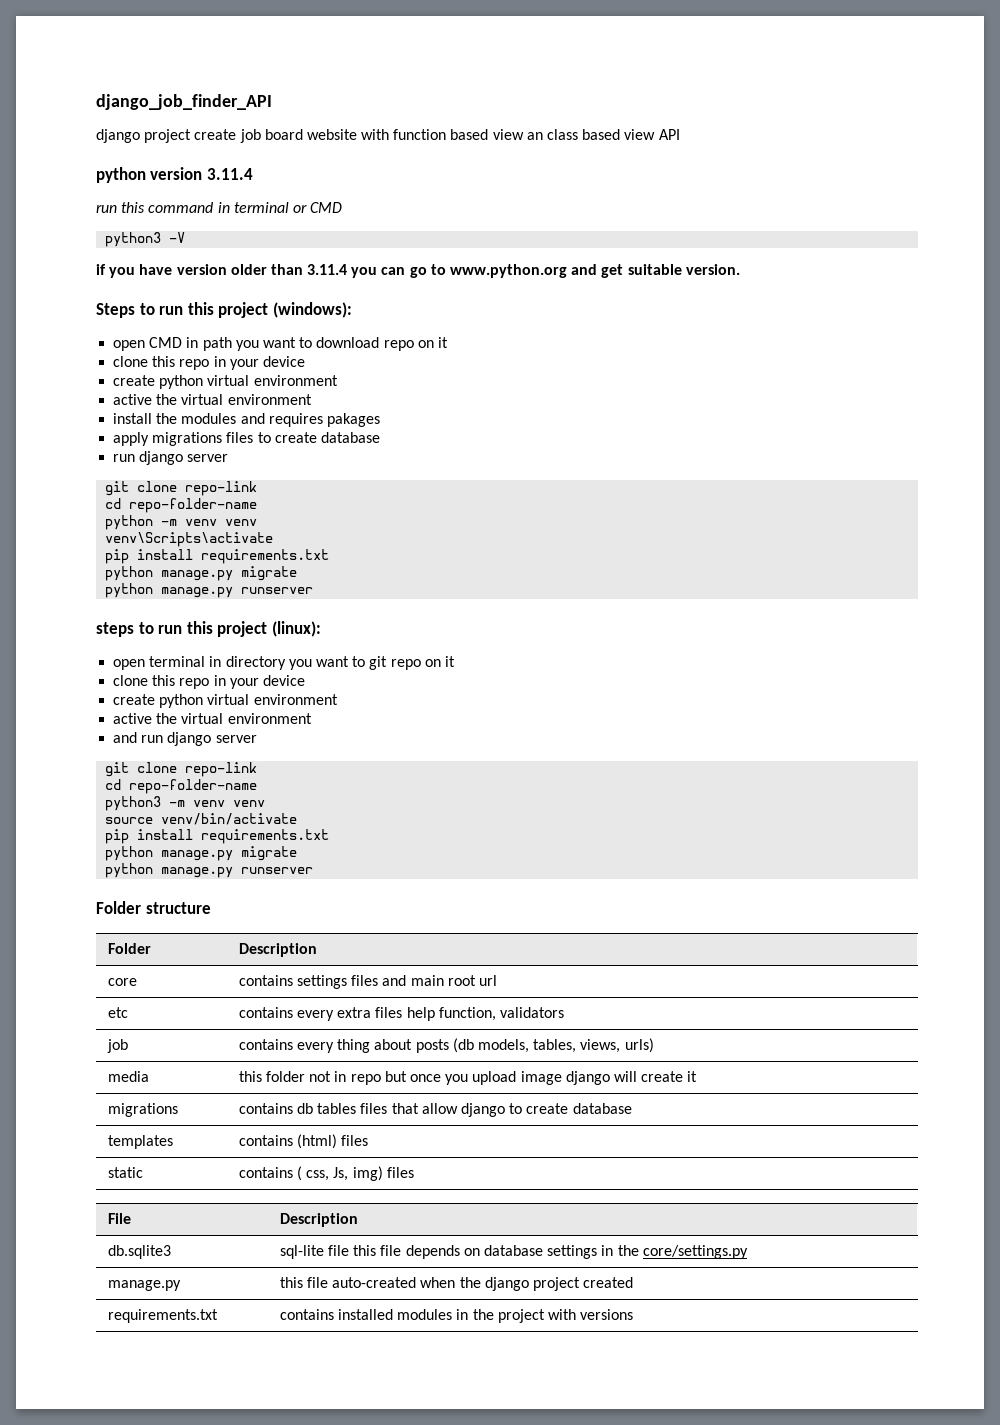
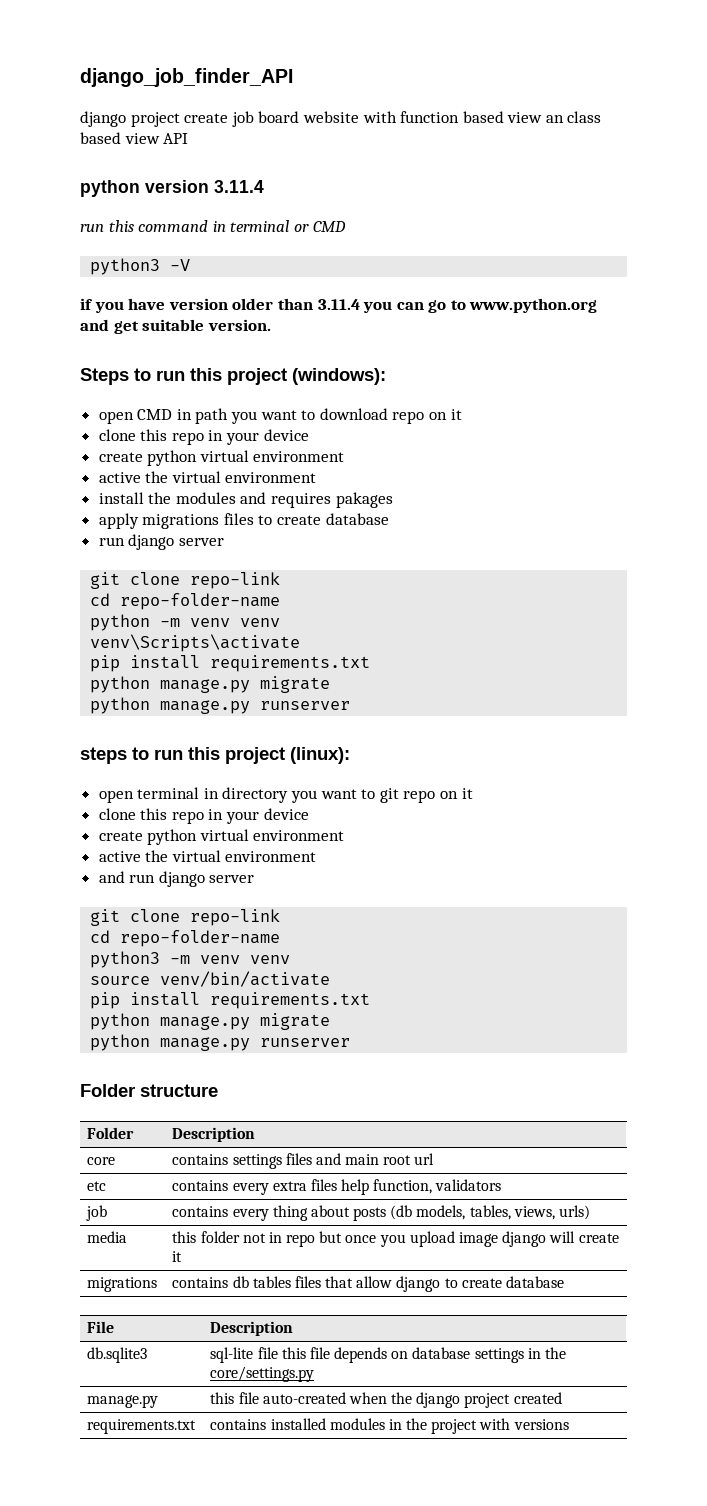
- templates | contains (html) files
- static | contains ( css, Js, img) files

